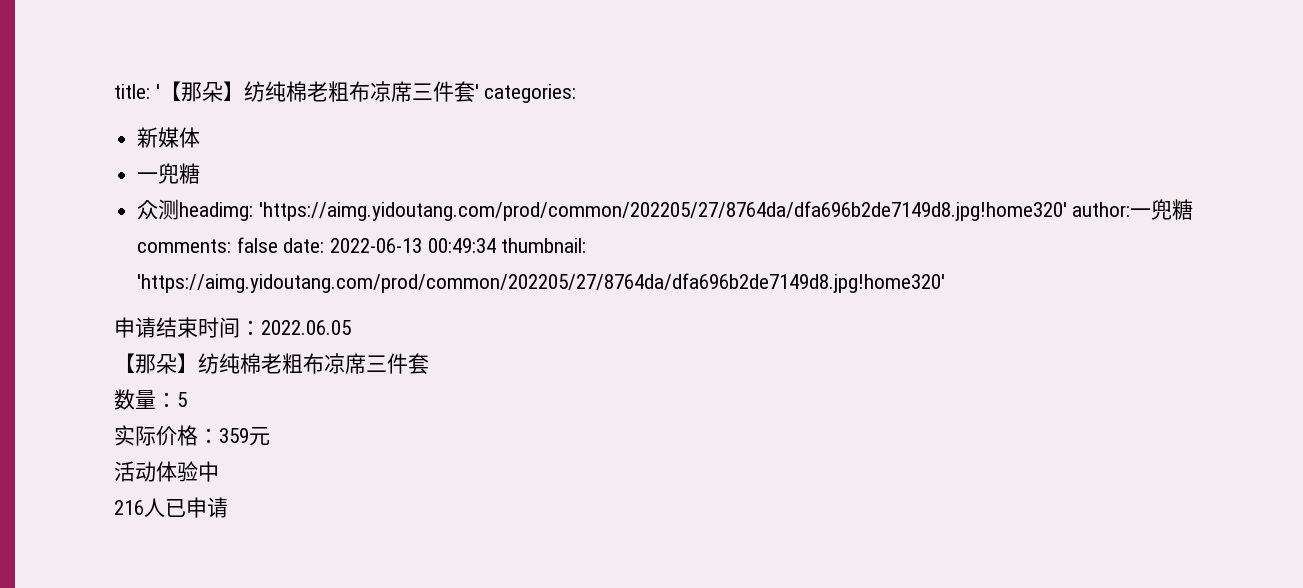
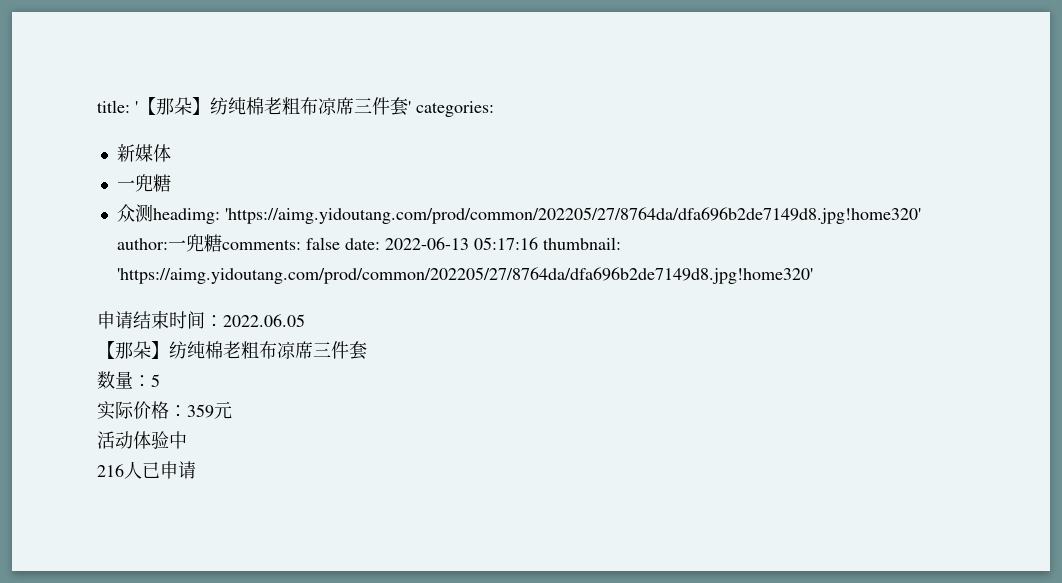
- 众测headimg: 'https://aimg.yidoutang.com/prod/common/202205/27/8764da/dfa696b2de7149d8.jpg!home320' author:一兜糖comments: false date: 2022-06-13 00:49:34 thumbnail: 'https://aimg.yidoutang.com/prod/common/202205/27/8764da/dfa696b2de7149d8.jpg!home320'
+ 众测headimg: 'https://aimg.yidoutang.com/prod/common/202205/27/8764da/dfa696b2de7149d8.jpg!home320' author:一兜糖comments: false date: 2022-06-13 05:17:16 thumbnail: 'https://aimg.yidoutang.com/prod/common/202205/27/8764da/dfa696b2de7149d8.jpg!home320'

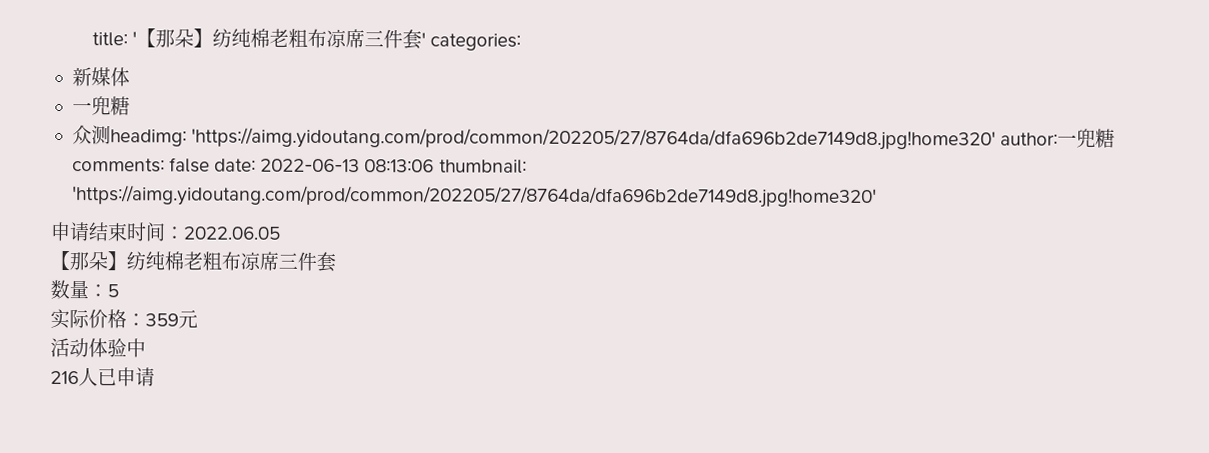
- 众测headimg: 'https://aimg.yidoutang.com/prod/common/202205/27/8764da/dfa696b2de7149d8.jpg!home320' author:一兜糖comments: false date: 2022-06-13 05:17:16 thumbnail: 'https://aimg.yidoutang.com/prod/common/202205/27/8764da/dfa696b2de7149d8.jpg!home320'
+ 众测headimg: 'https://aimg.yidoutang.com/prod/common/202205/27/8764da/dfa696b2de7149d8.jpg!home320' author:一兜糖comments: false date: 2022-06-13 08:13:06 thumbnail: 'https://aimg.yidoutang.com/prod/common/202205/27/8764da/dfa696b2de7149d8.jpg!home320'

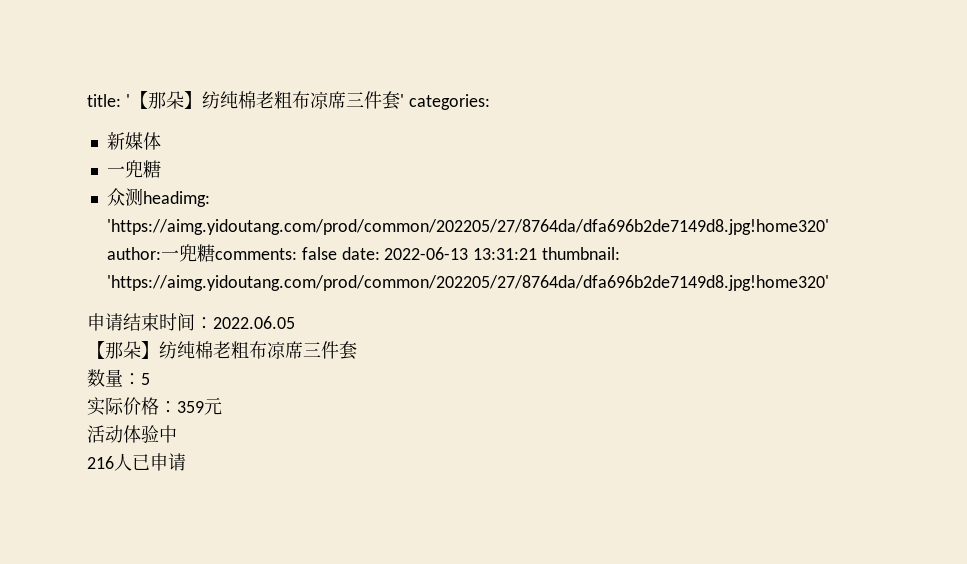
- 众测headimg: 'https://aimg.yidoutang.com/prod/common/202205/27/8764da/dfa696b2de7149d8.jpg!home320' author:一兜糖comments: false date: 2022-06-13 08:13:06 thumbnail: 'https://aimg.yidoutang.com/prod/common/202205/27/8764da/dfa696b2de7149d8.jpg!home320'
+ 众测headimg: 'https://aimg.yidoutang.com/prod/common/202205/27/8764da/dfa696b2de7149d8.jpg!home320' author:一兜糖comments: false date: 2022-06-13 13:31:21 thumbnail: 'https://aimg.yidoutang.com/prod/common/202205/27/8764da/dfa696b2de7149d8.jpg!home320'

